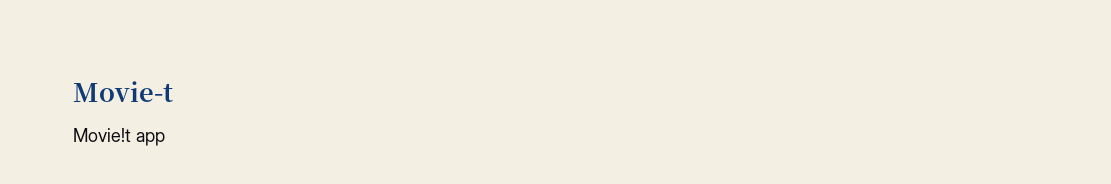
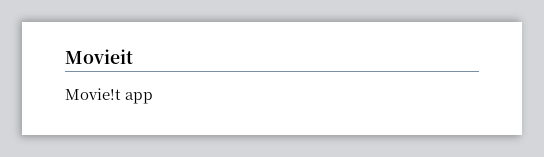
- Movie-t
+ Movieit

